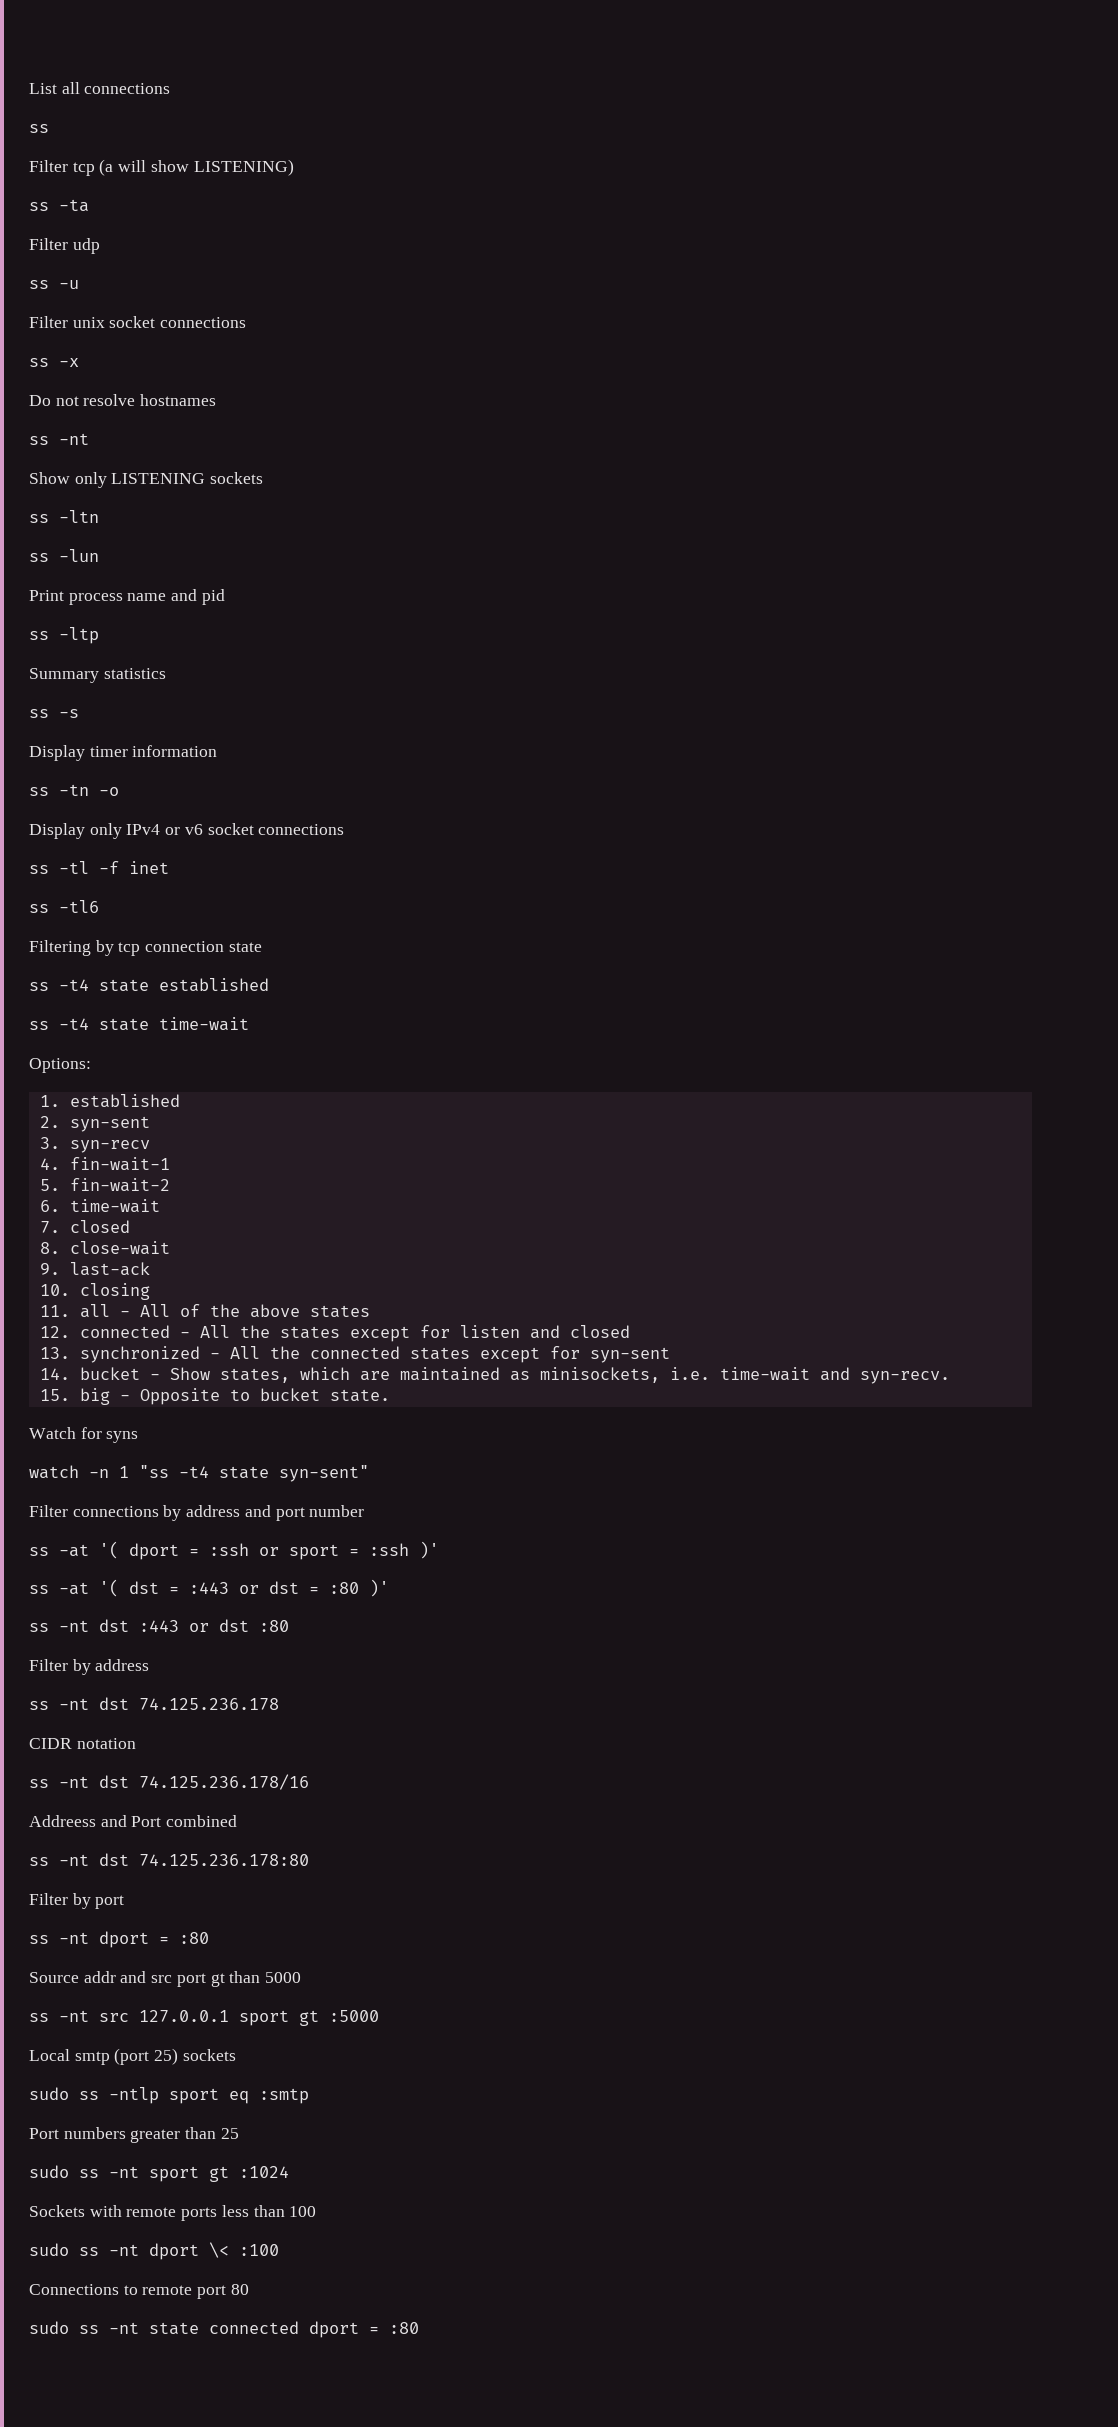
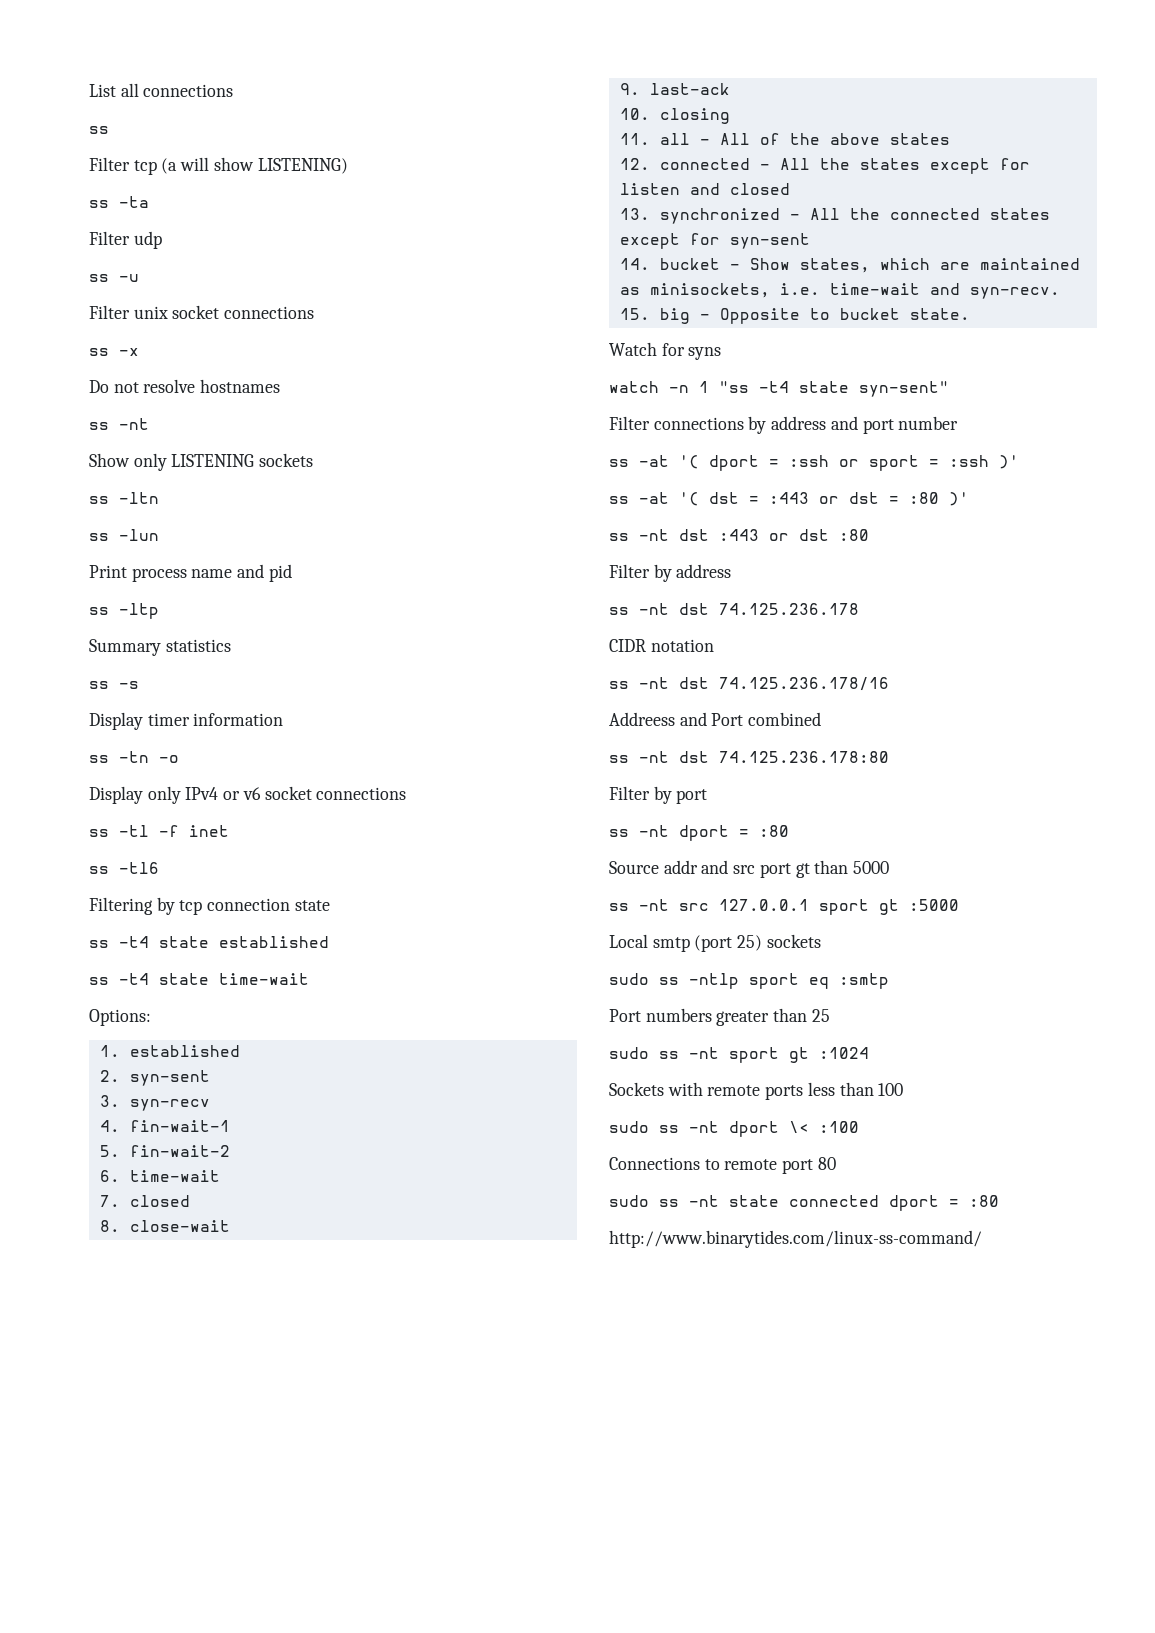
+ http://www.binarytides.com/linux-ss-command/

